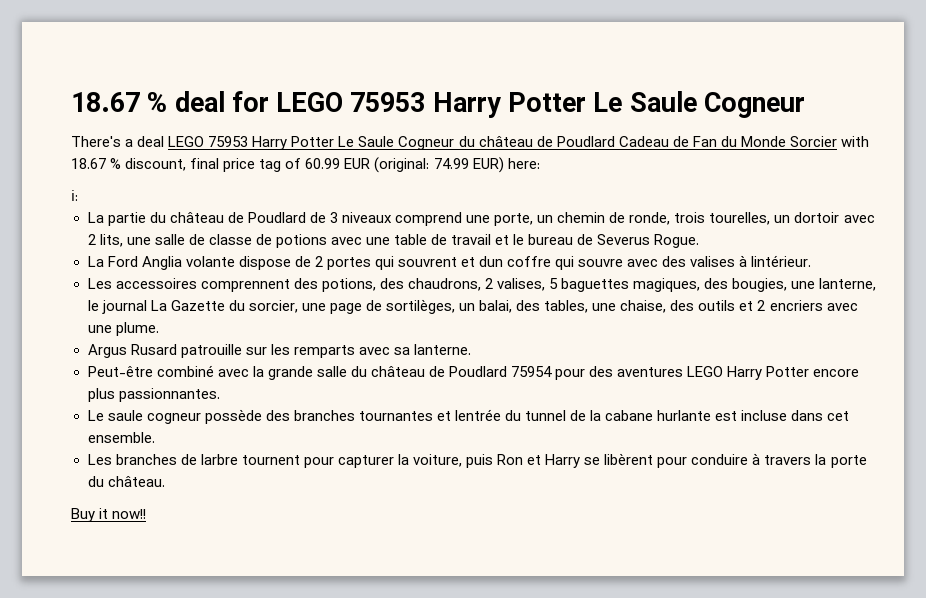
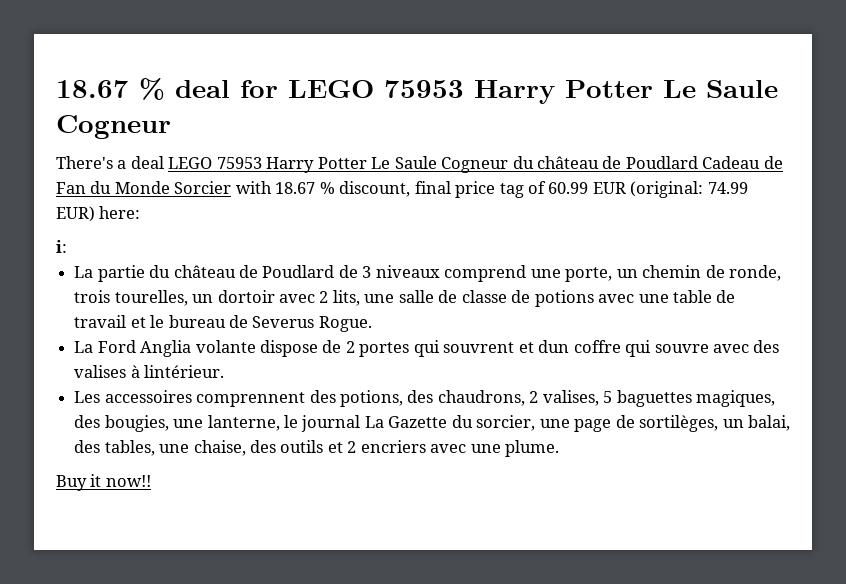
- Argus Rusard patrouille sur les remparts avec sa lanterne.
- Peut-être combiné avec la grande salle du château de Poudlard 75954 pour des aventures LEGO Harry Potter encore plus passionnantes.
- Le saule cogneur possède des branches tournantes et lentrée du tunnel de la cabane hurlante est incluse dans cet ensemble.
- Les branches de larbre tournent pour capturer la voiture, puis Ron et Harry se libèrent pour conduire à travers la porte du château.

